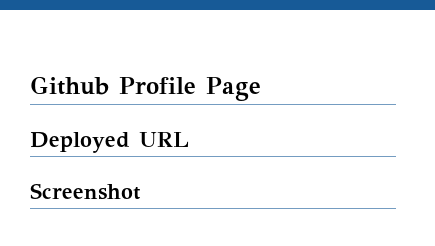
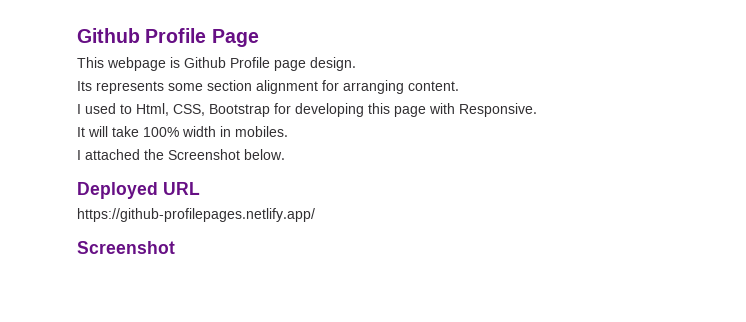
+ This webpage is Github Profile page design.
+ Its represents some section alignment for arranging content.
+ I used to Html, CSS, Bootstrap for developing this page with Responsive.
+ It will take 100% width in mobiles.
+ I attached the Screenshot below.
+ https://github-profilepages.netlify.app/

